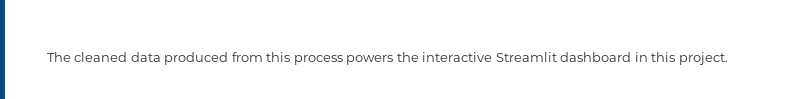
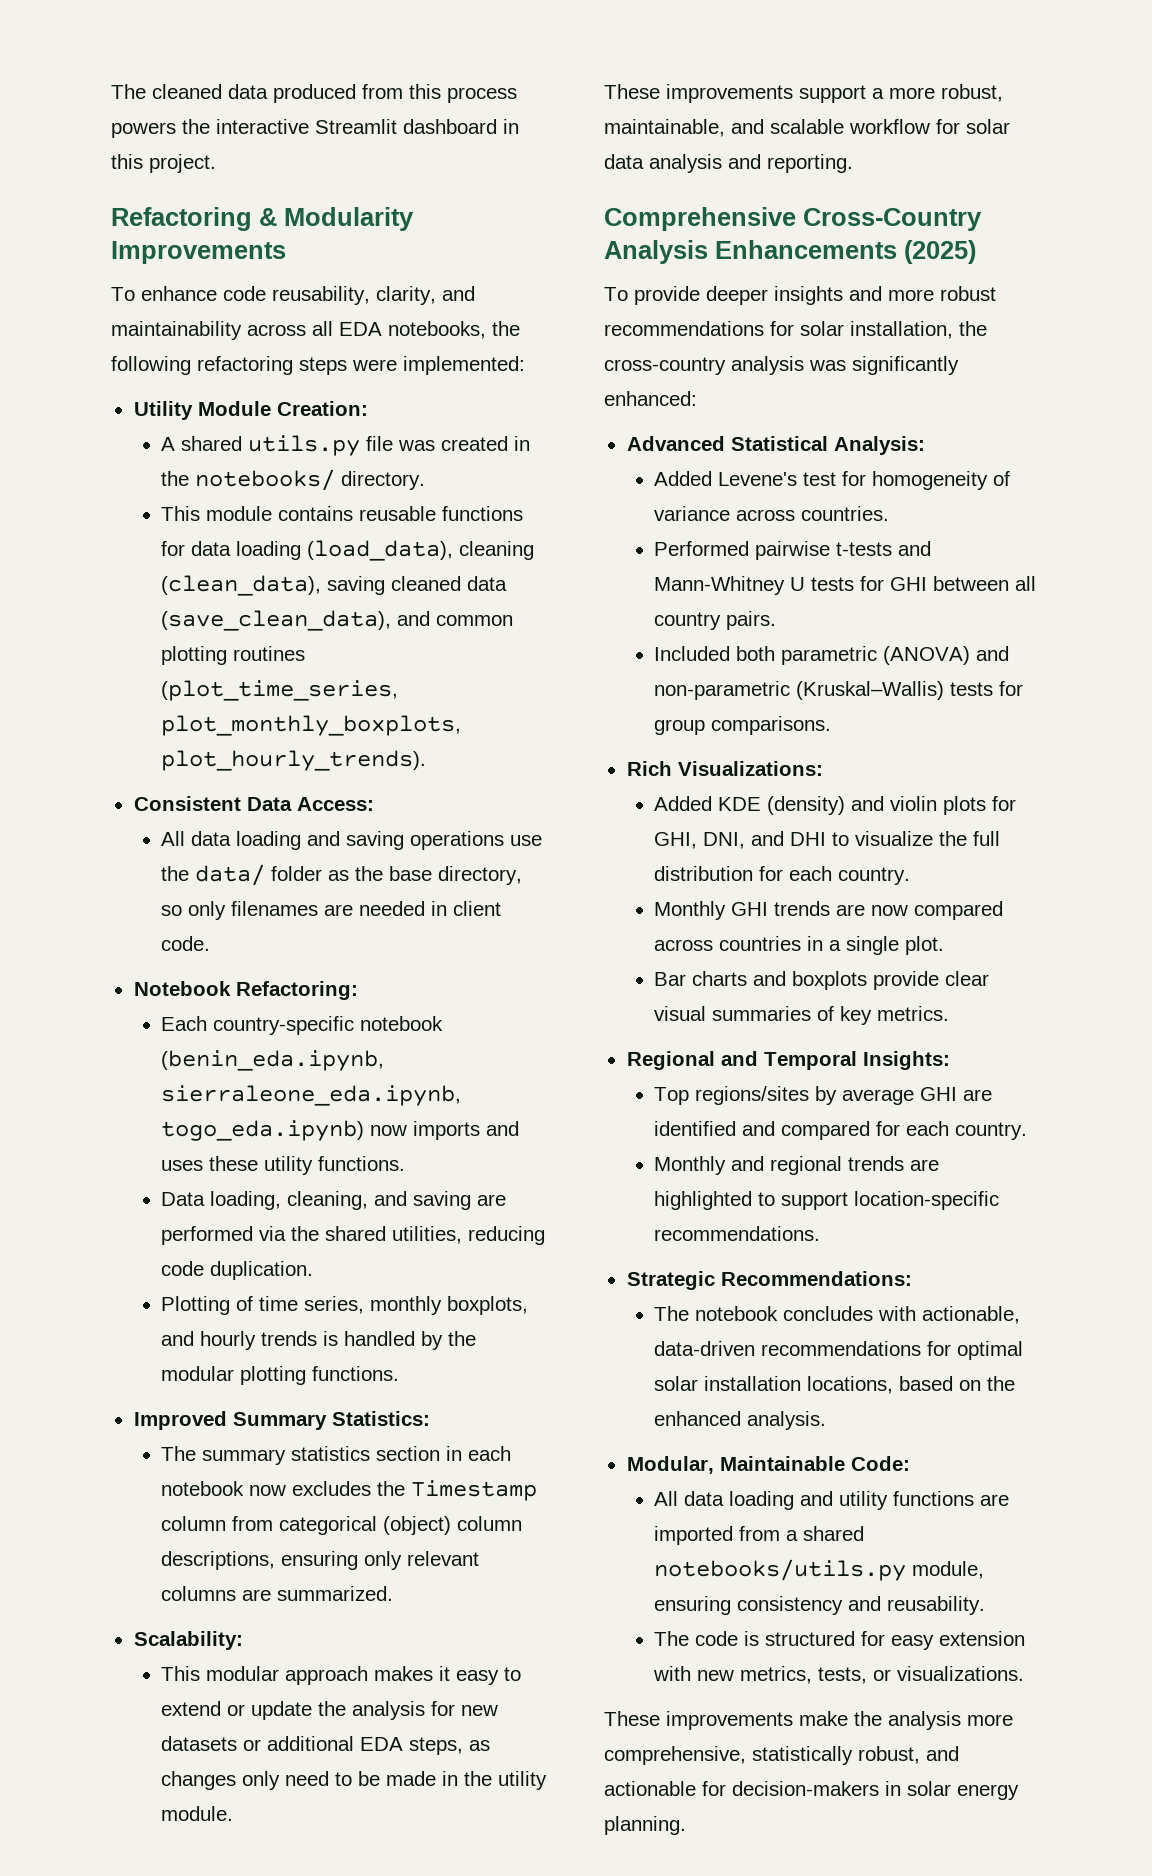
+ Refactoring & Modularity Improvements
+ To enhance code reusability, clarity, and maintainability across all EDA notebooks, the following refactoring steps were implemented:
+ Utility Module Creation:
+ A shared utils.py file was created in the notebooks/ directory.
+ This module contains reusable functions for data loading (load_data), cleaning (clean_data), saving cleaned data (save_clean_data), and common plotting routines (plot_time_series, plot_monthly_boxplots, plot_hourly_trends).
+ Consistent Data Access:
+ All data loading and saving operations use the data/ folder as the base directory, so only filenames are needed in client code.
+ Notebook Refactoring:
+ Each country-specific notebook (benin_eda.ipynb, sierraleone_eda.ipynb, togo_eda.ipynb) now imports and uses these utility functions.
+ Data loading, cleaning, and saving are performed via the shared utilities, reducing code duplication.
+ Plotting of time series, monthly boxplots, and hourly trends is handled by the modular plotting functions.
+ Improved Summary Statistics:
+ The summary statistics section in each notebook now excludes the Timestamp column from categorical (object) column descriptions, ensuring only relevant columns are summarized.
+ Scalability:
+ This modular approach makes it easy to extend or update the analysis for new datasets or additional EDA steps, as changes only need to be made in the utility module.
+ These improvements support a more robust, maintainable, and scalable workflow for solar data analysis and reporting.
+ Comprehensive Cross-Country Analysis Enhancements (2025)
+ To provide deeper insights and more robust recommendations for solar installation, the cross-country analysis was significantly enhanced:
+ Advanced Statistical Analysis:
+ Added Levene's test for homogeneity of variance across countries.
+ Performed pairwise t-tests and Mann-Whitney U tests for GHI between all country pairs.
+ Included both parametric (ANOVA) and non-parametric (Kruskal–Wallis) tests for group comparisons.
+ Rich Visualizations:
+ Added KDE (density) and violin plots for GHI, DNI, and DHI to visualize the full distribution for each country.
+ Monthly GHI trends are now compared across countries in a single plot.
+ Bar charts and boxplots provide clear visual summaries of key metrics.
+ Regional and Temporal Insights:
+ Top regions/sites by average GHI are identified and compared for each country.
+ Monthly and regional trends are highlighted to support location-specific recommendations.
+ Strategic Recommendations:
+ The notebook concludes with actionable, data-driven recommendations for optimal solar installation locations, based on the enhanced analysis.
+ Modular, Maintainable Code:
+ All data loading and utility functions are imported from a shared notebooks/utils.py module, ensuring consistency and reusability.
+ The code is structured for easy extension with new metrics, tests, or visualizations.
+ These improvements make the analysis more comprehensive, statistically robust, and actionable for decision-makers in solar energy planning.

